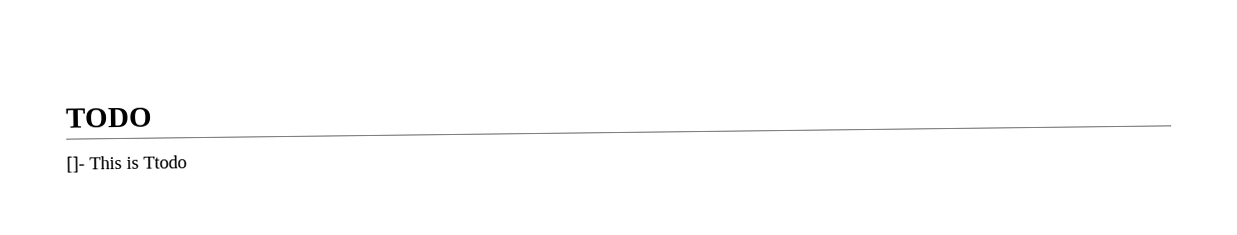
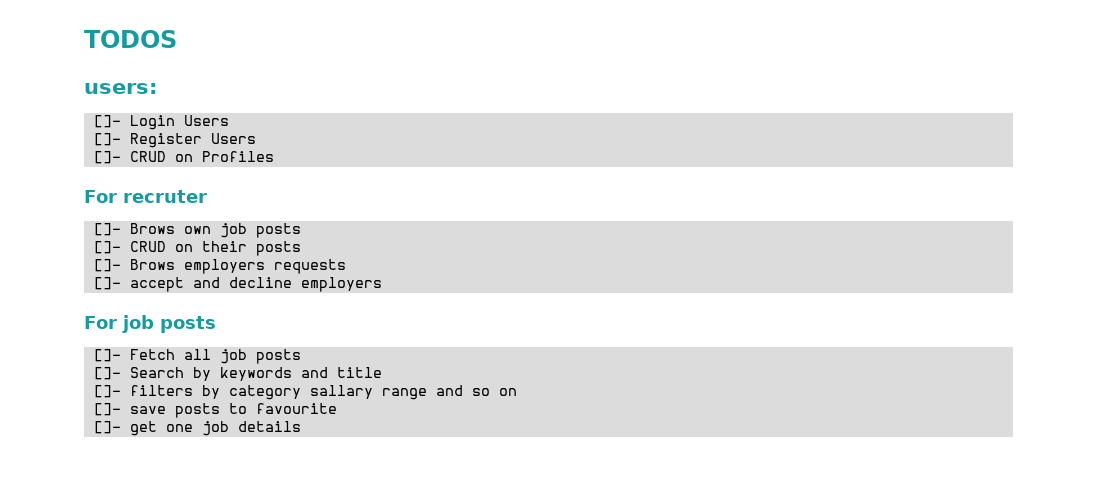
- TODO
- []- This is Ttodo
+ TODOS
+ users:
+ []- Login Users
+ []- Register Users
+ []- CRUD on Profiles
+ For recruter
+ []- Brows own job posts
+ []- CRUD on their posts
+ []- Brows employers requests
+ []- accept and decline employers
+ For job posts
+ []- Fetch all job posts
+ []- Search by keywords and title
+ []- filters by category sallary range and so on
+ []- save posts to favourite
+ []- get one job details

